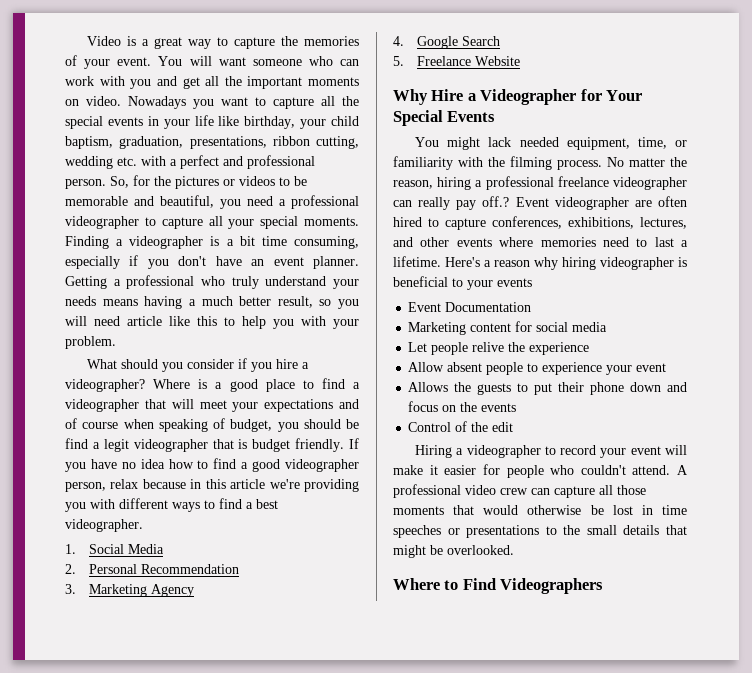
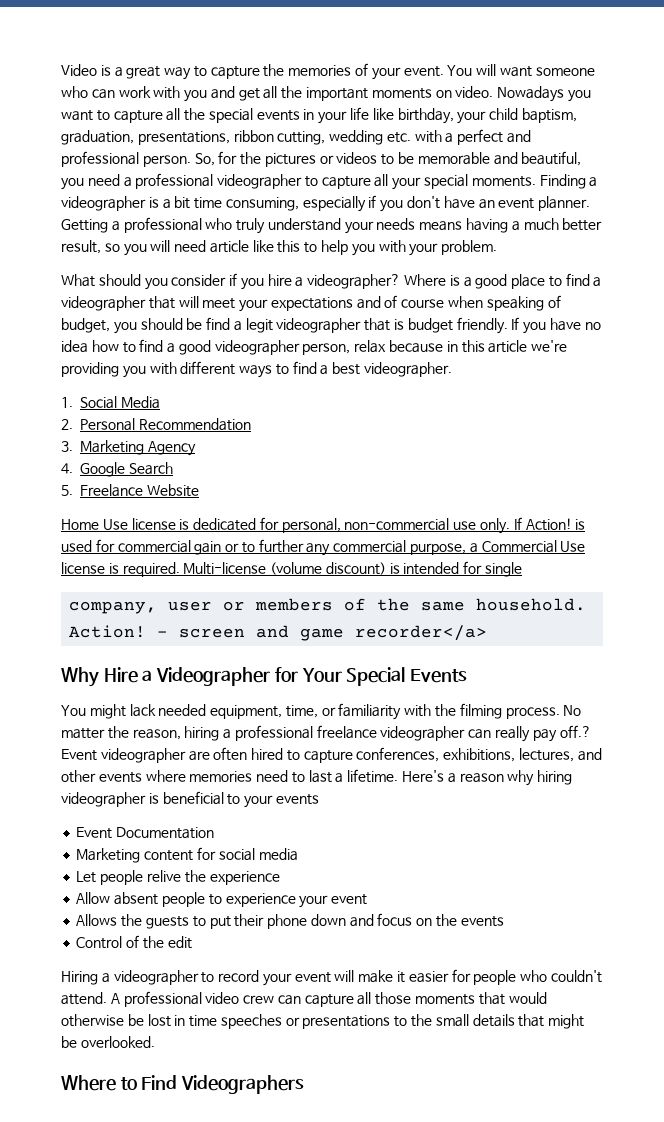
+ Home Use license is dedicated for personal, non-commercial use only. If Action! is used for commercial gain or to further any commercial purpose, a Commercial Use license is required. Multi-license (volume discount) is intended for single
+ company, user or members of the same household. Action! - screen and game recorder</a>

